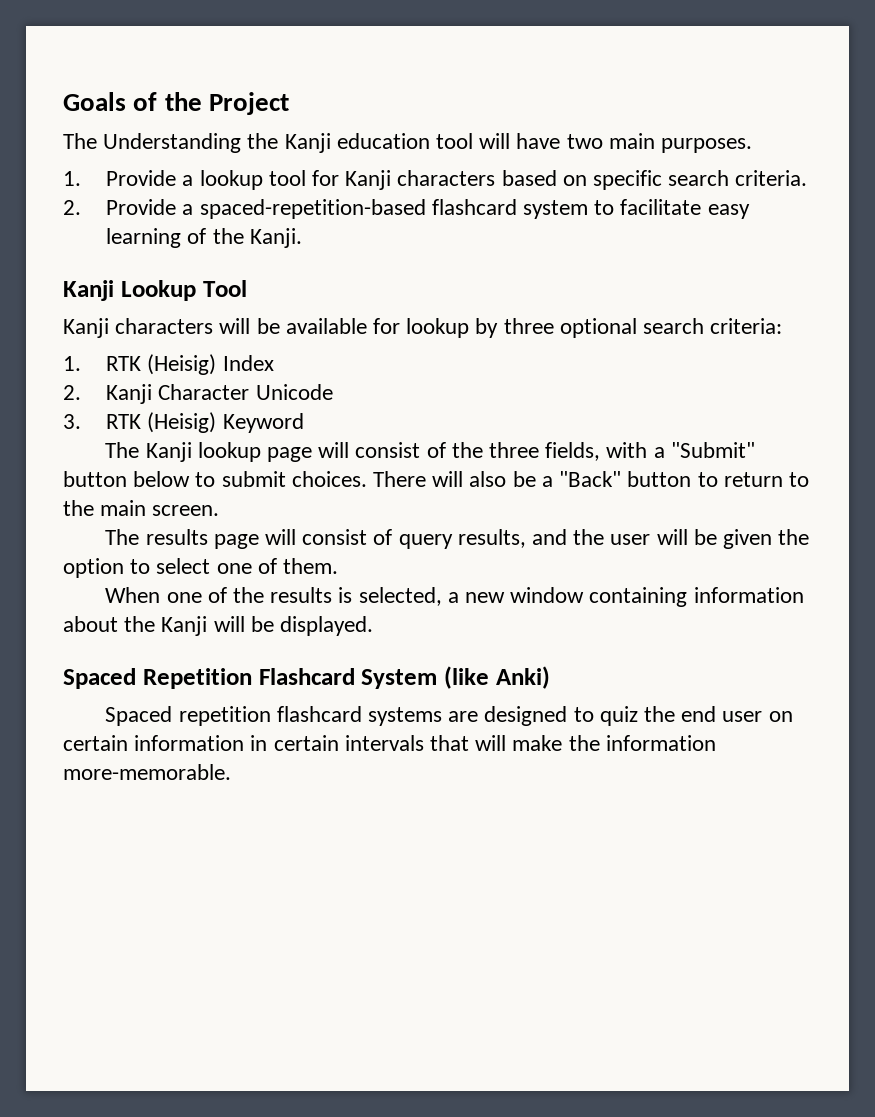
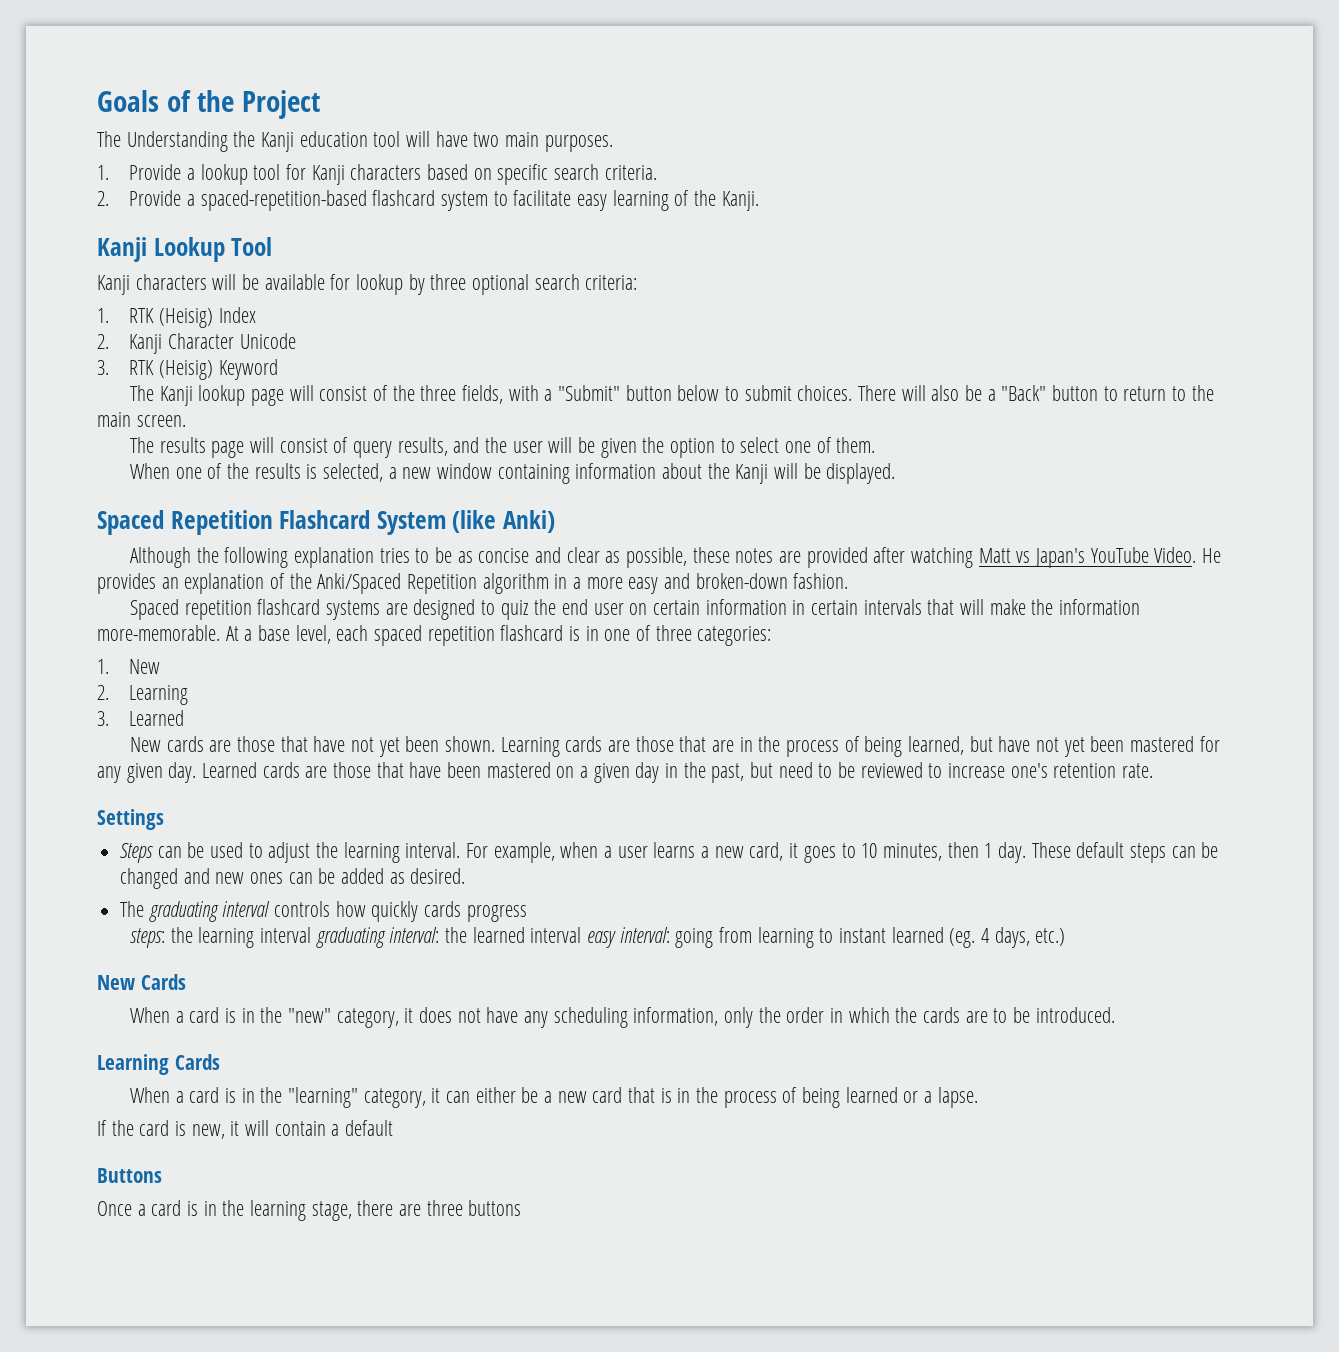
+ Although the following explanation tries to be as concise and clear as possible, these notes are provided after watching Matt vs Japan's YouTube Video. He provides an explanation of the Anki/Spaced Repetition algorithm in a more easy and broken-down fashion.
+ At a base level, each spaced repetition flashcard is in one of three categories:
+ 1. New
+ 2. Learning
+ 3. Learned
+ New cards are those that have not yet been shown. Learning cards are those that are in the process of being learned, but have not yet been mastered for any given day. Learned cards are those that have been mastered on a given day in the past, but need to be reviewed to increase one's retention rate.
+ Settings
+ Steps can be used to adjust the learning interval. For example, when a user learns a new card, it goes to 10 minutes, then 1 day. These default steps can be changed and new ones can be added as desired.
+ The graduating interval controls how quickly cards progress
+ steps: the learning interval graduating interval: the learned interval easy interval: going from learning to instant learned (eg. 4 days, etc.)
+ New Cards
+ When a card is in the "new" category, it does not have any scheduling information, only the order in which the cards are to be introduced.
+ Learning Cards
+ When a card is in the "learning" category, it can either be a new card that is in the process of being learned or a lapse.
+ If the card is new, it will contain a default
+ Buttons
+ Once a card is in the learning stage, there are three buttons

